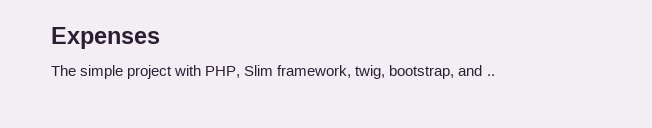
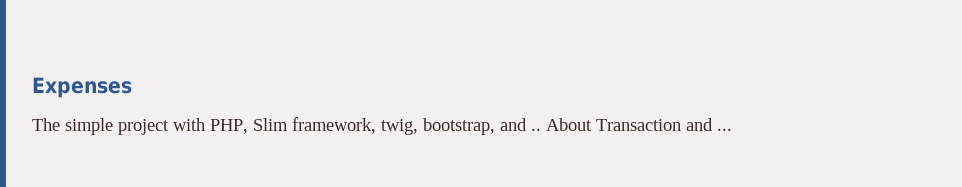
+ About Transaction and ...

